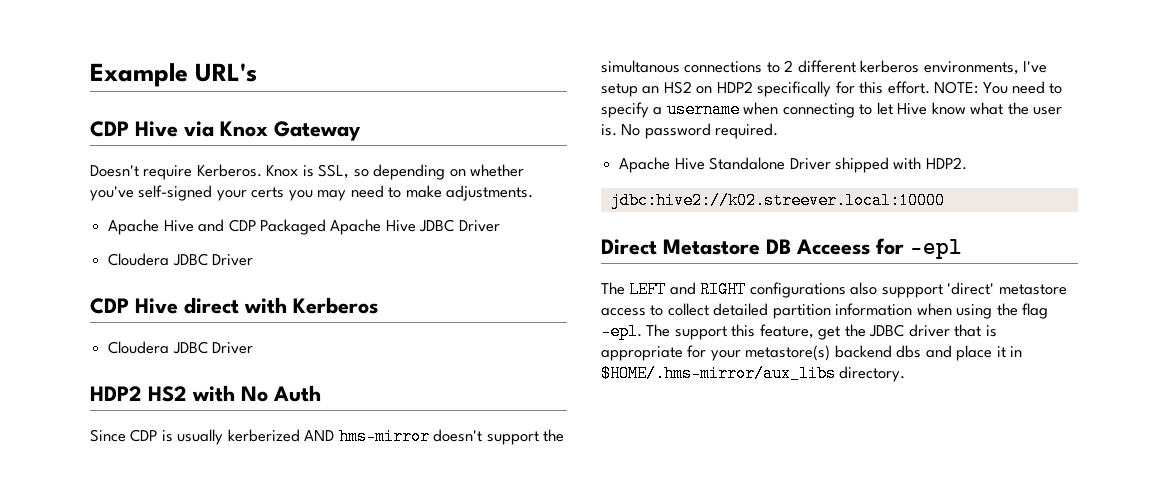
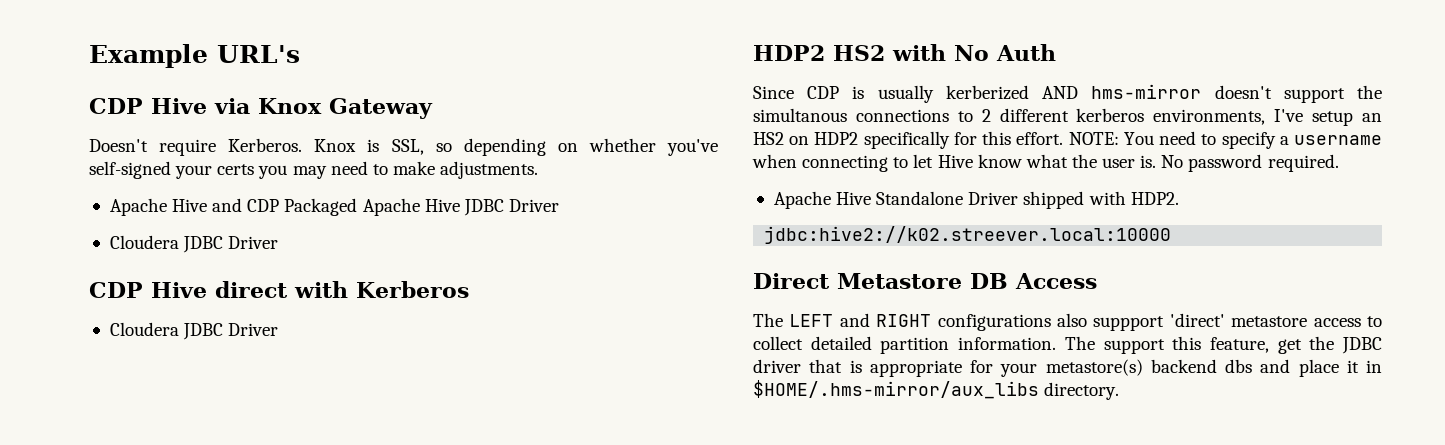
- Direct Metastore DB Acceess for -epl
+ Direct Metastore DB Access
- The LEFT and RIGHT configurations also suppport 'direct' metastore access to collect detailed partition information when using the flag -epl.
+ The LEFT and RIGHT configurations also suppport 'direct' metastore access to collect detailed partition information.

